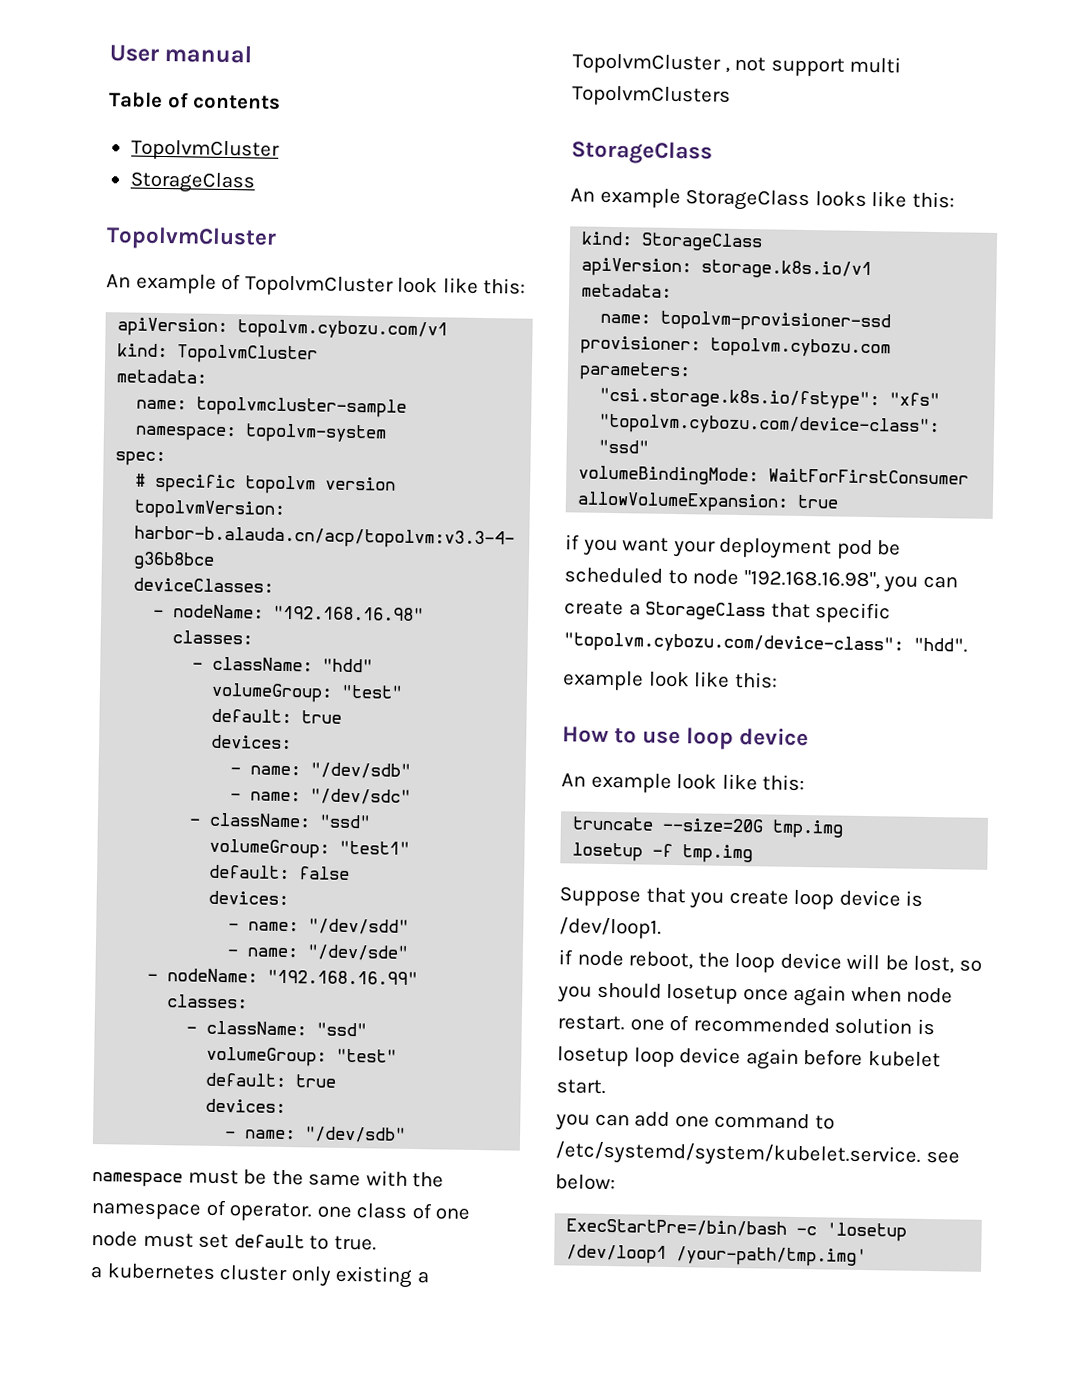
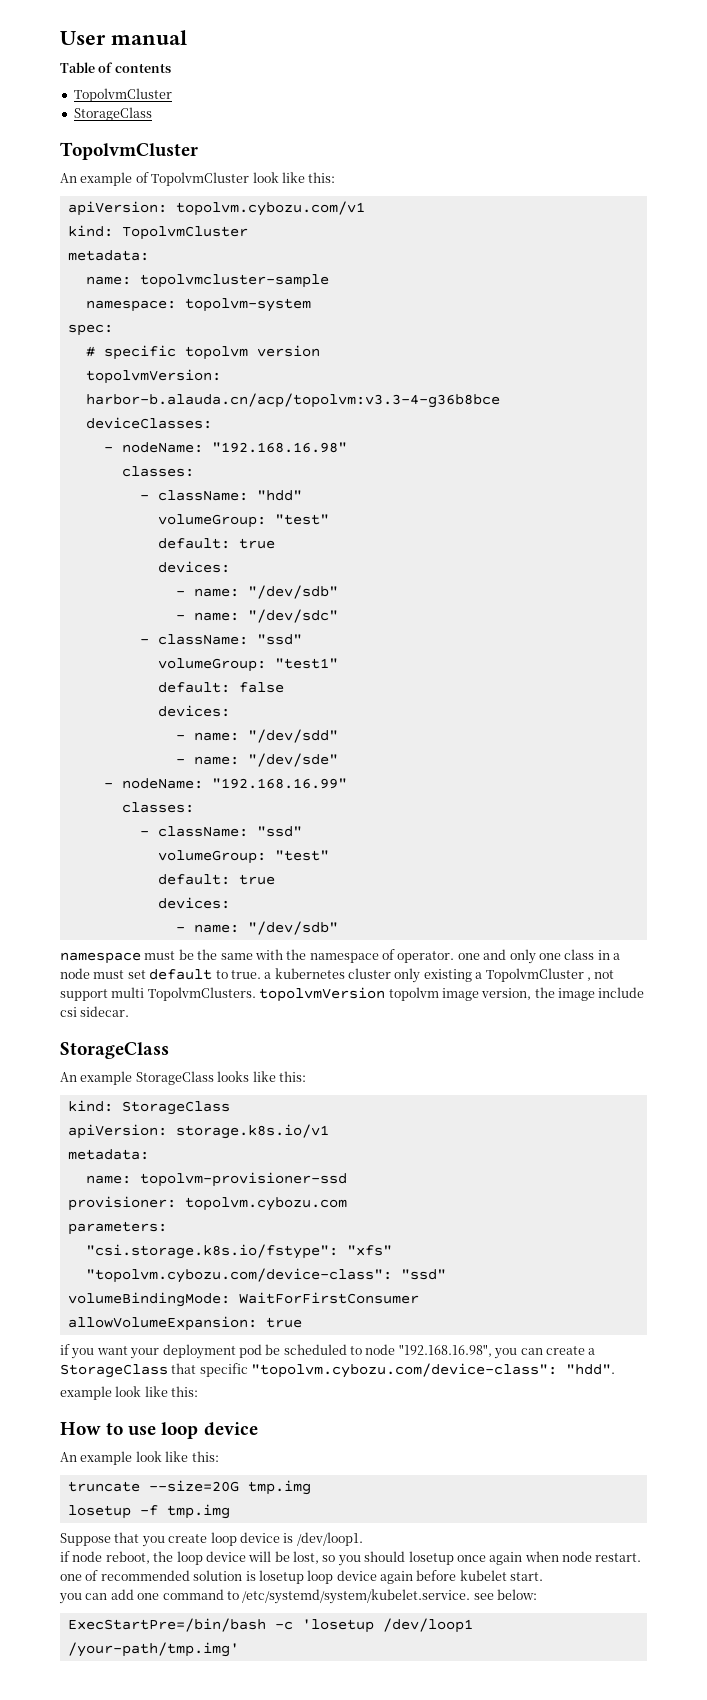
- namespace must be the same with the namespace of operator. one class of one node must set default to true.
- a kubernetes cluster only existing a TopolvmCluster , not support multi TopolvmClusters
+ namespace must be the same with the namespace of operator. one and only one class in a node must set default to true. a kubernetes cluster only existing a TopolvmCluster , not support multi TopolvmClusters. topolvmVersion topolvm image version, the image include csi sidecar.

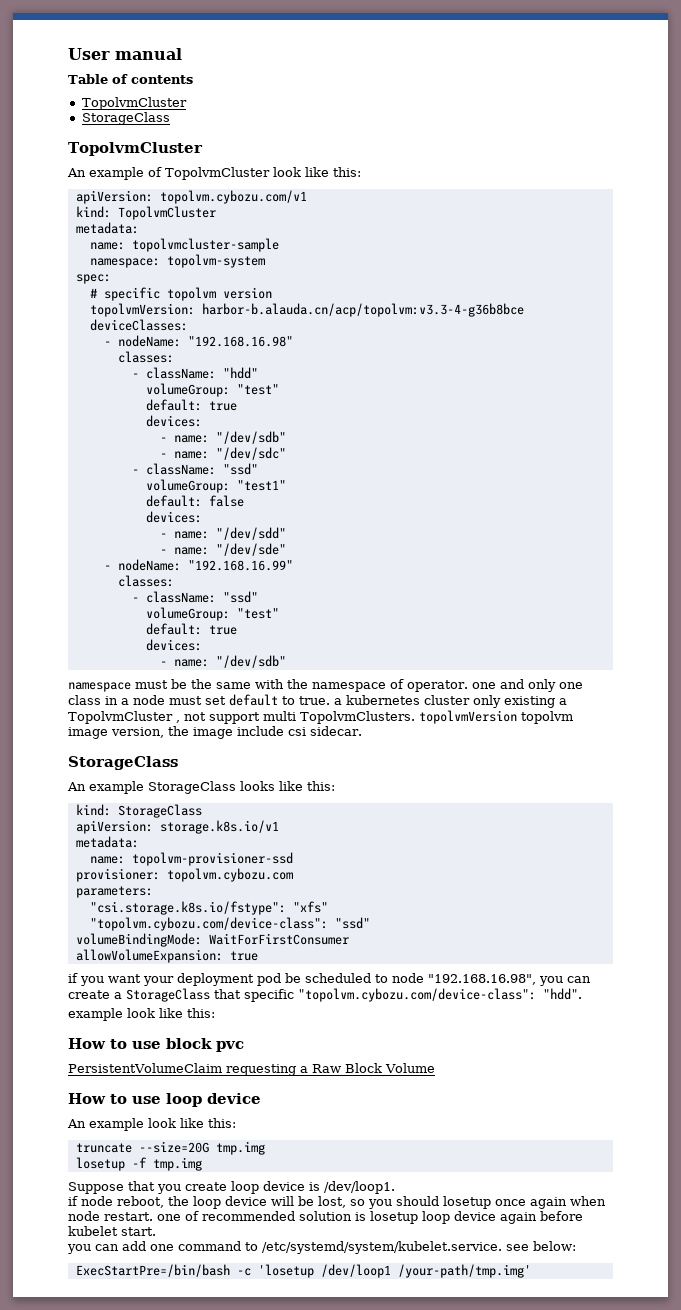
+ How to use block pvc
+ PersistentVolumeClaim requesting a Raw Block Volume

